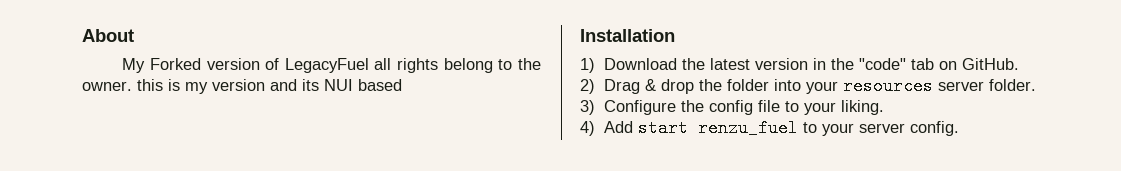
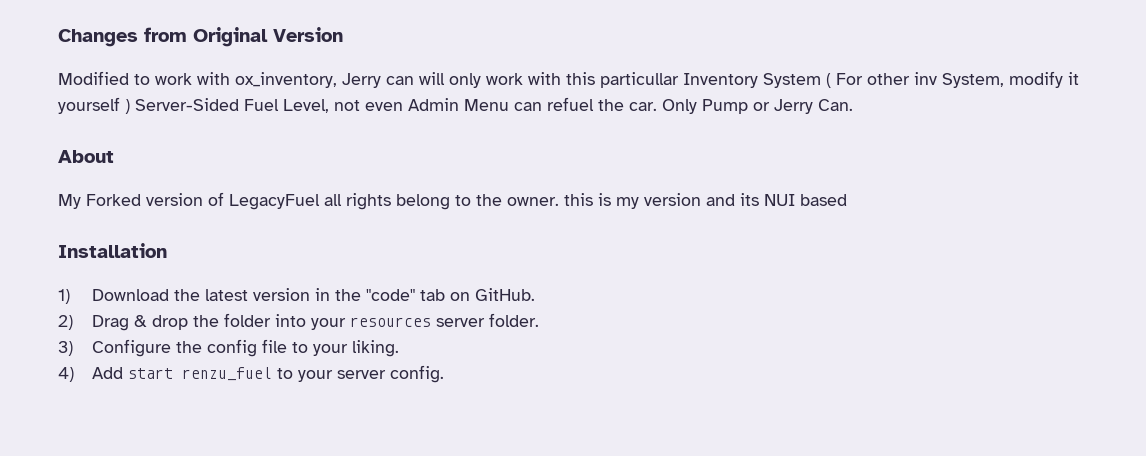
+ Changes from Original Version
+ Modified to work with ox_inventory, Jerry can will only work with this particullar Inventory System ( For other inv System, modify it yourself ) Server-Sided Fuel Level, not even Admin Menu can refuel the car. Only Pump or Jerry Can.

